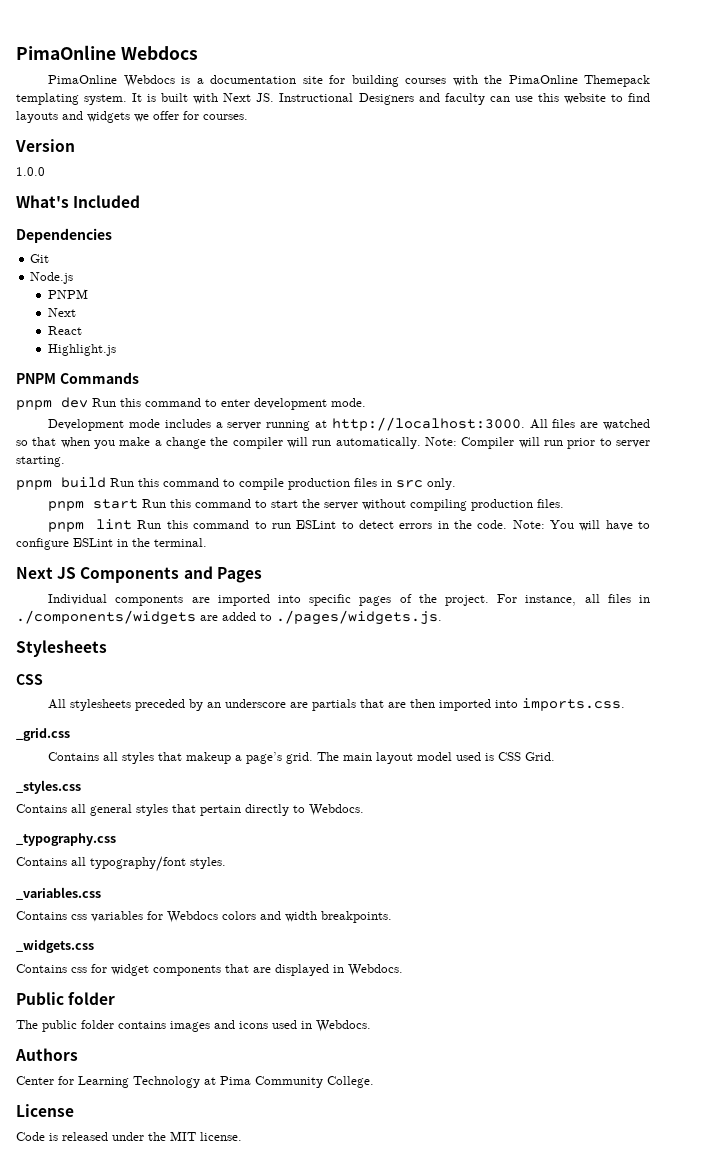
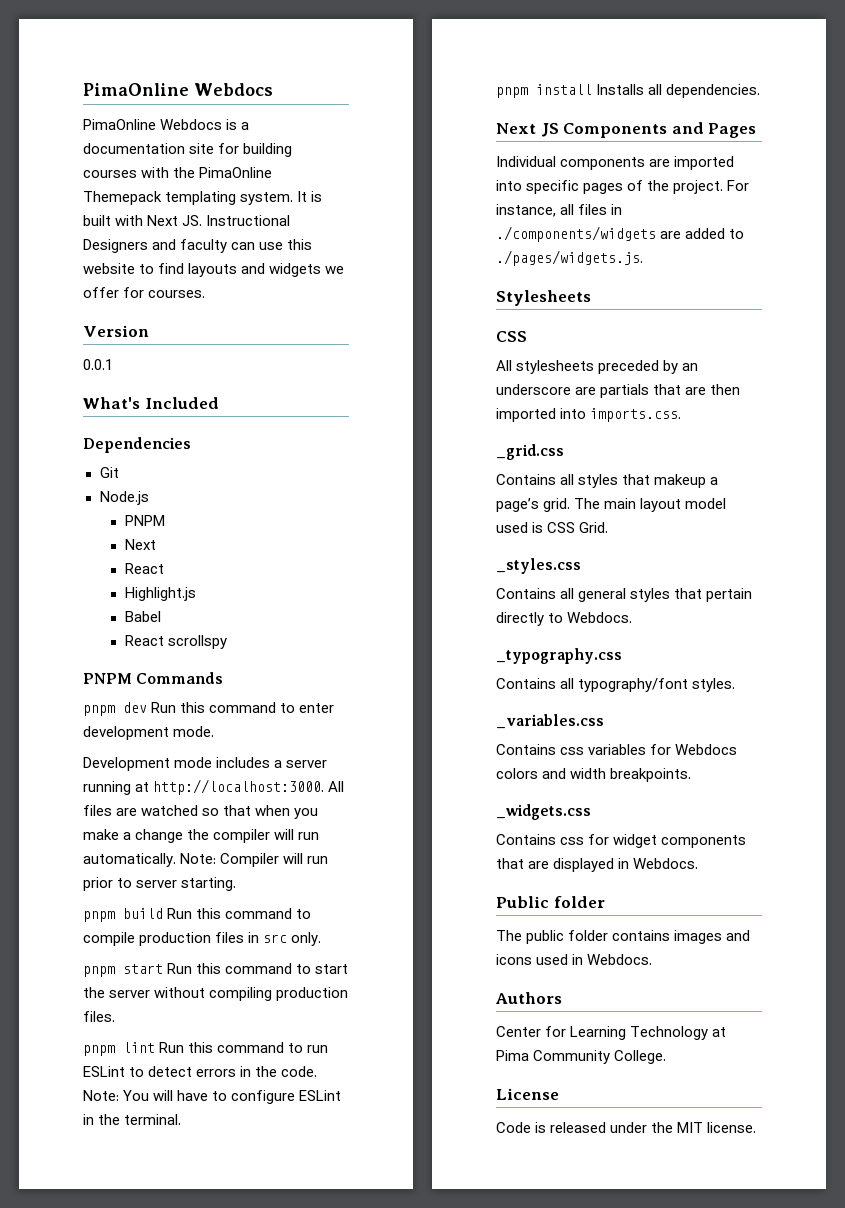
- 1.0.0
+ 0.0.1
+ Babel
+ React scrollspy
+ pnpm install Installs all dependencies.

